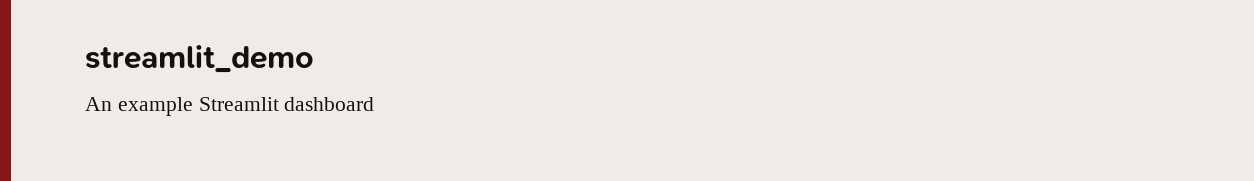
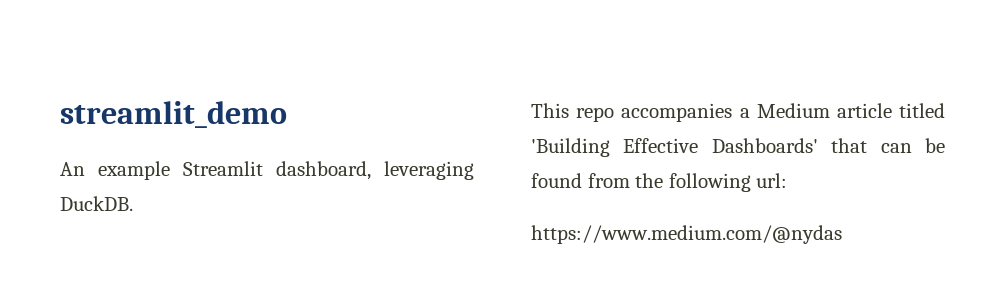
- An example Streamlit dashboard
+ An example Streamlit dashboard, leveraging DuckDB.
+ This repo accompanies a Medium article titled 'Building Effective Dashboards' that can be found from the following url:
+ https://www.medium.com/@nydas

